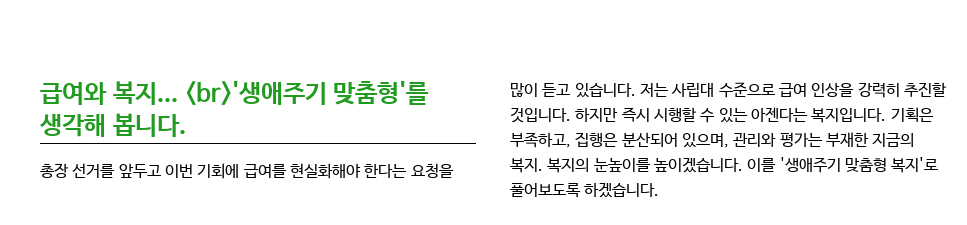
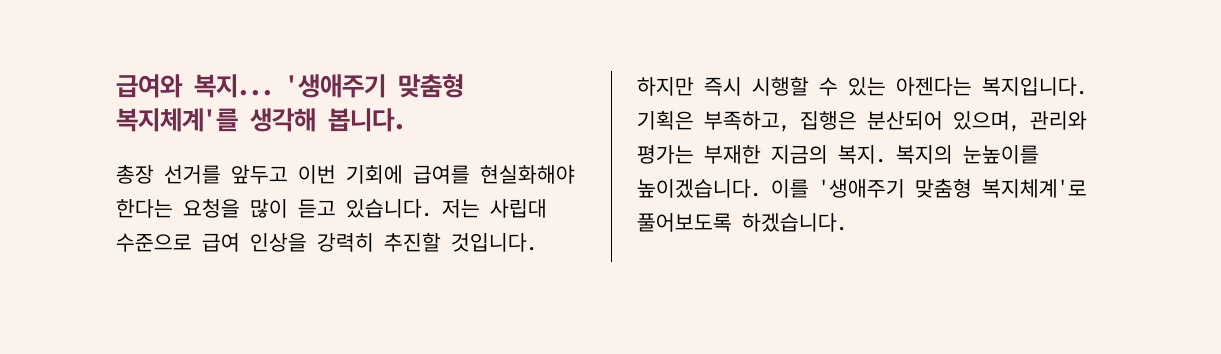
- <br>'생애주기 맞춤형'를 생각해 봅니다.
+ '생애주기 맞춤형 복지체계'를 생각해 봅니다.
- 이를 '생애주기 맞춤형 복지'로 풀어보도록 하겠습니다.
+ 이를 '생애주기 맞춤형 복지체계'로 풀어보도록 하겠습니다.

